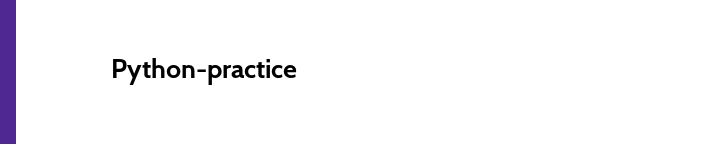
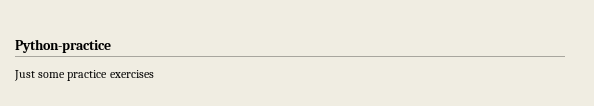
+ Just some practice exercises

